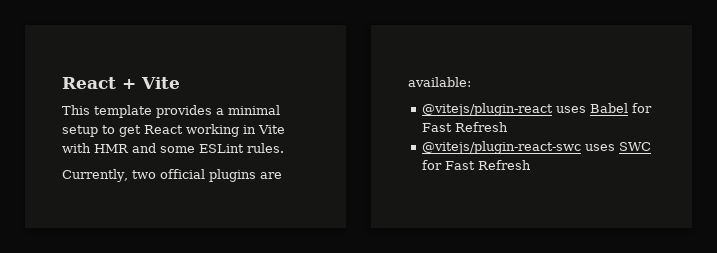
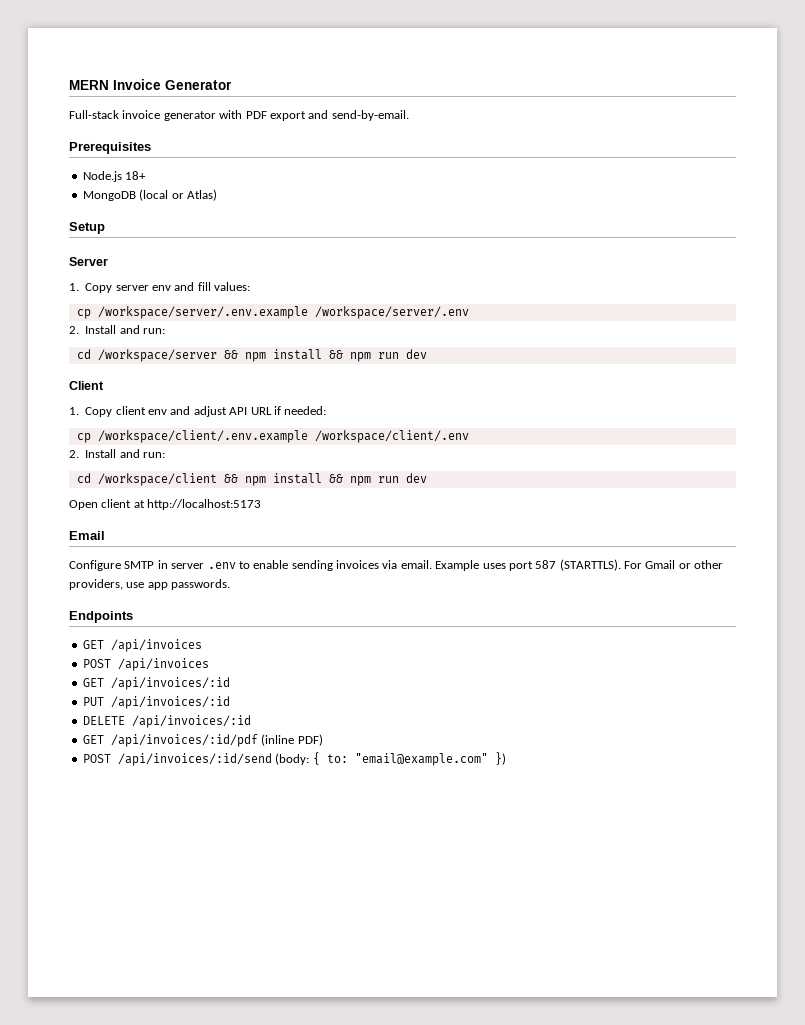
- React + Vite
- This template provides a minimal setup to get React working in Vite with HMR and some ESLint rules.
- Currently, two official plugins are available:
- @vitejs/plugin-react uses Babel for Fast Refresh
- @vitejs/plugin-react-swc uses SWC for Fast Refresh
+ MERN Invoice Generator
+ Full-stack invoice generator with PDF export and send-by-email.
+ Prerequisites
+ Node.js 18+
+ MongoDB (local or Atlas)
+ Setup
+ Server
+ 1. Copy server env and fill values:
+ cp /workspace/server/.env.example /workspace/server/.env
+ 2. Install and run:
+ cd /workspace/server && npm install && npm run dev
+ Client
+ 1. Copy client env and adjust API URL if needed:
+ cp /workspace/client/.env.example /workspace/client/.env
+ 2. Install and run:
+ cd /workspace/client && npm install && npm run dev
+ Open client at http://localhost:5173
+ Email
+ Configure SMTP in server .env to enable sending invoices via email. Example uses port 587 (STARTTLS). For Gmail or other providers, use app passwords.
+ Endpoints
+ GET /api/invoices
+ POST /api/invoices
+ GET /api/invoices/:id
+ PUT /api/invoices/:id
+ DELETE /api/invoices/:id
+ GET /api/invoices/:id/pdf (inline PDF)
+ POST /api/invoices/:id/send (body: { to: "email@example.com" })

